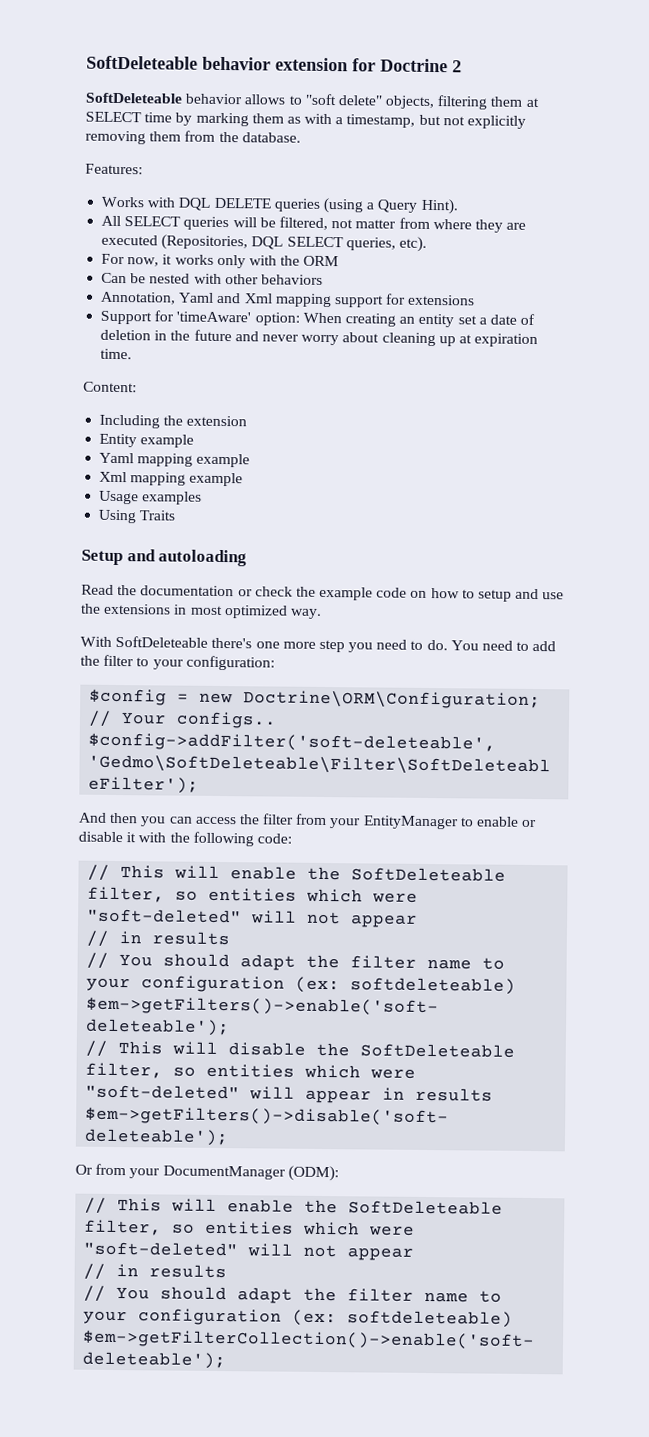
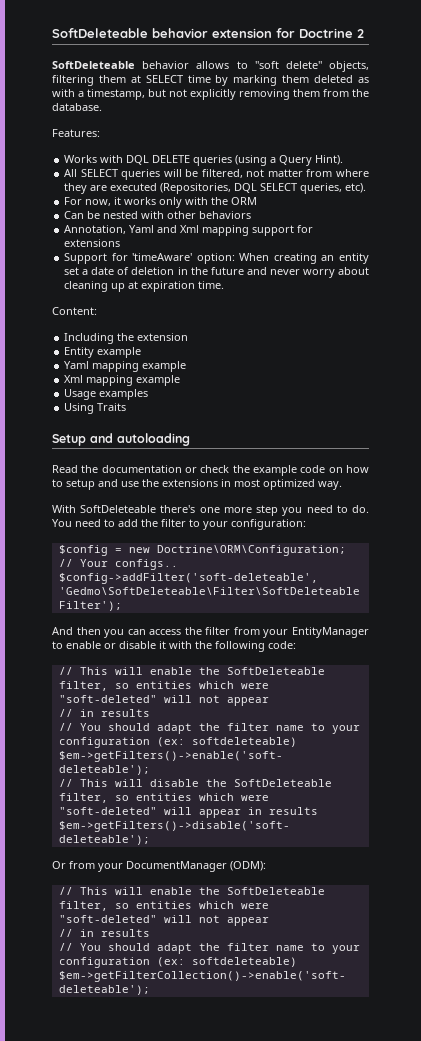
- SoftDeleteable behavior allows to "soft delete" objects, filtering them at SELECT time by marking them as with a timestamp, but not explicitly removing them from the database.
+ SoftDeleteable behavior allows to "soft delete" objects, filtering them at SELECT time by marking them deleted as with a timestamp, but not explicitly removing them from the database.

